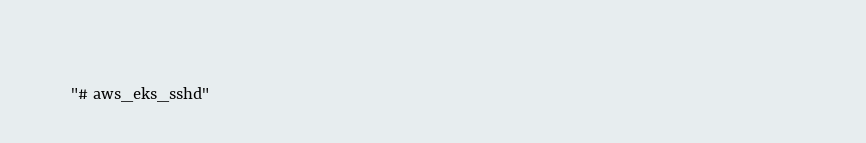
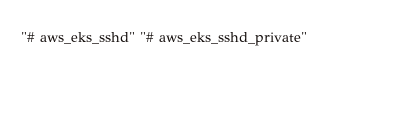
- "# aws_eks_sshd"
+ "# aws_eks_sshd" "# aws_eks_sshd_private"

